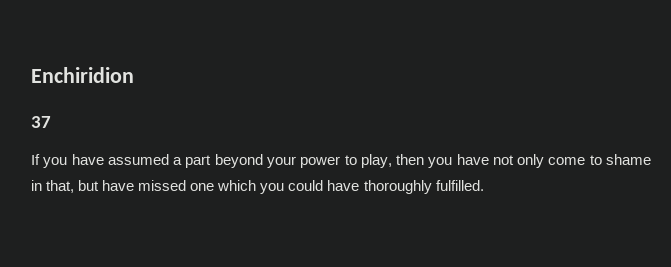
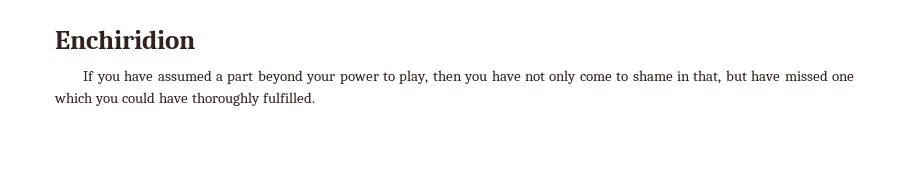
- 37

